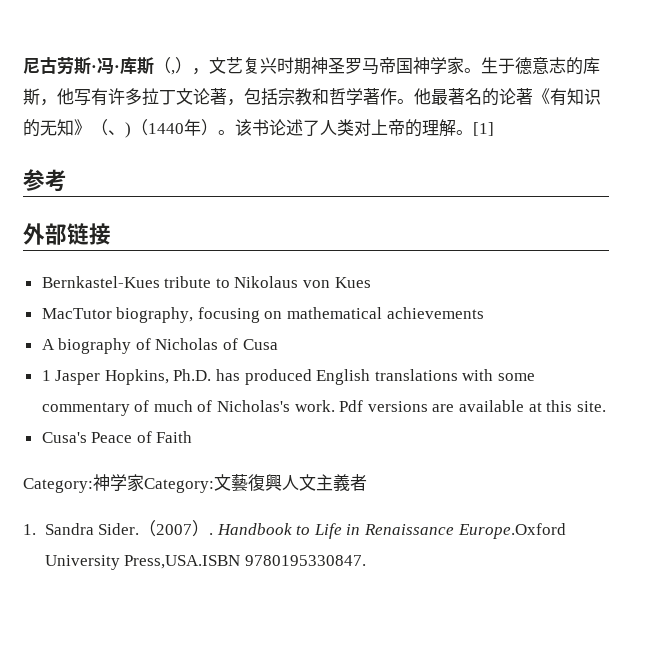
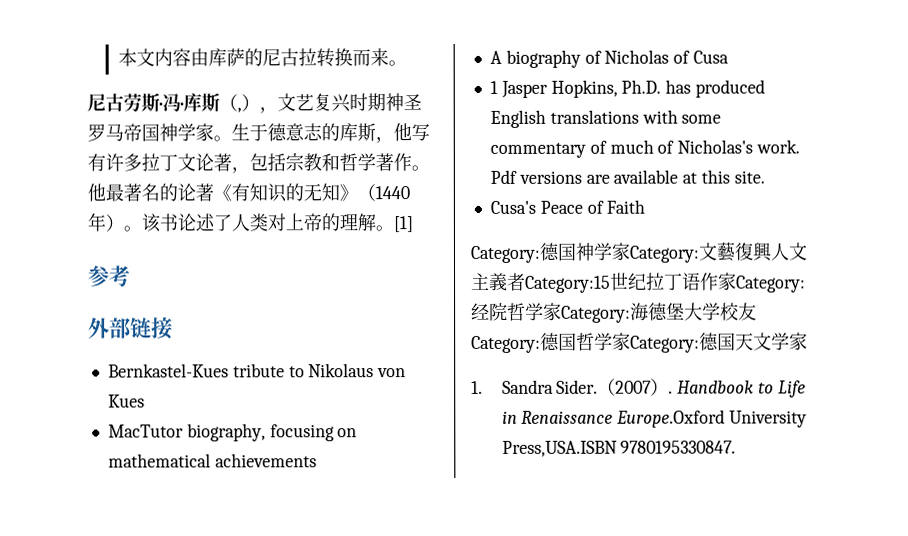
+ 本文内容由库萨的尼古拉转换而来。
- 他最著名的论著《有知识的无知》（、)（1440年）。
+ 他最著名的论著《有知识的无知》（1440年）。
- Category:神学家Category:文藝復興人文主義者
+ Category:德国神学家Category:文藝復興人文主義者Category:15世纪拉丁语作家Category:经院哲学家Category:海德堡大学校友Category:德国哲学家Category:德国天文学家

